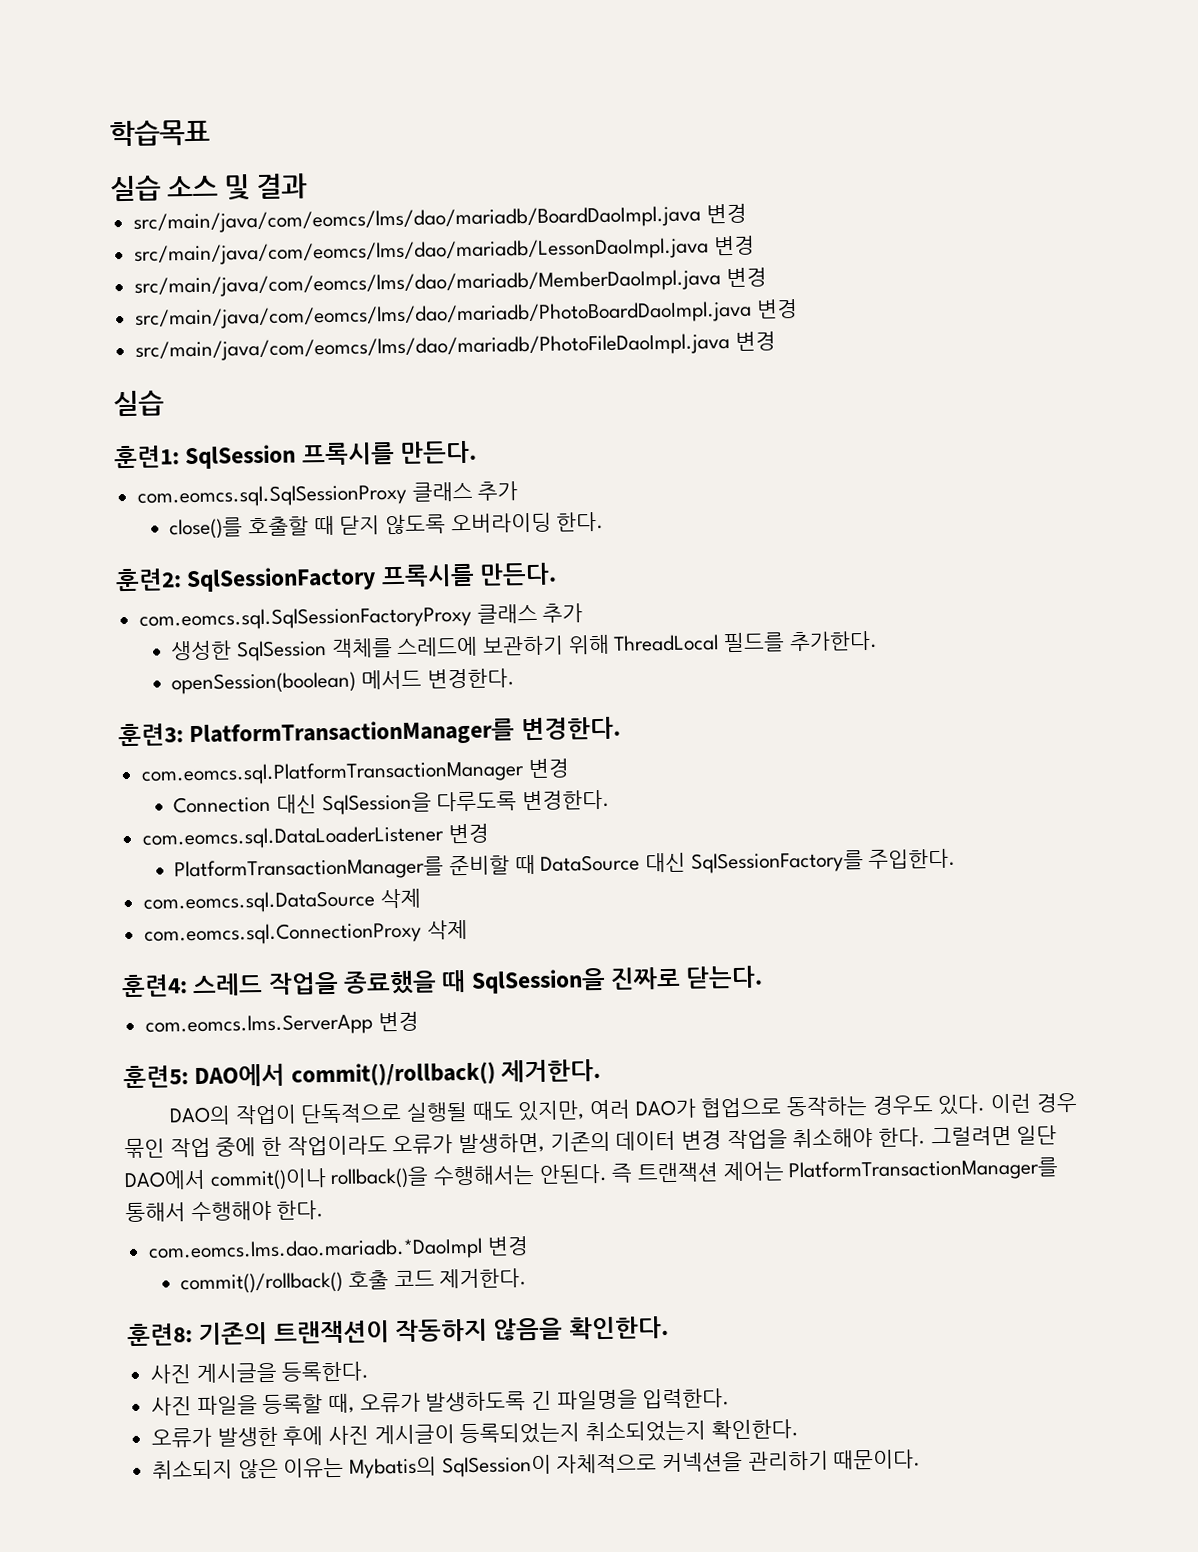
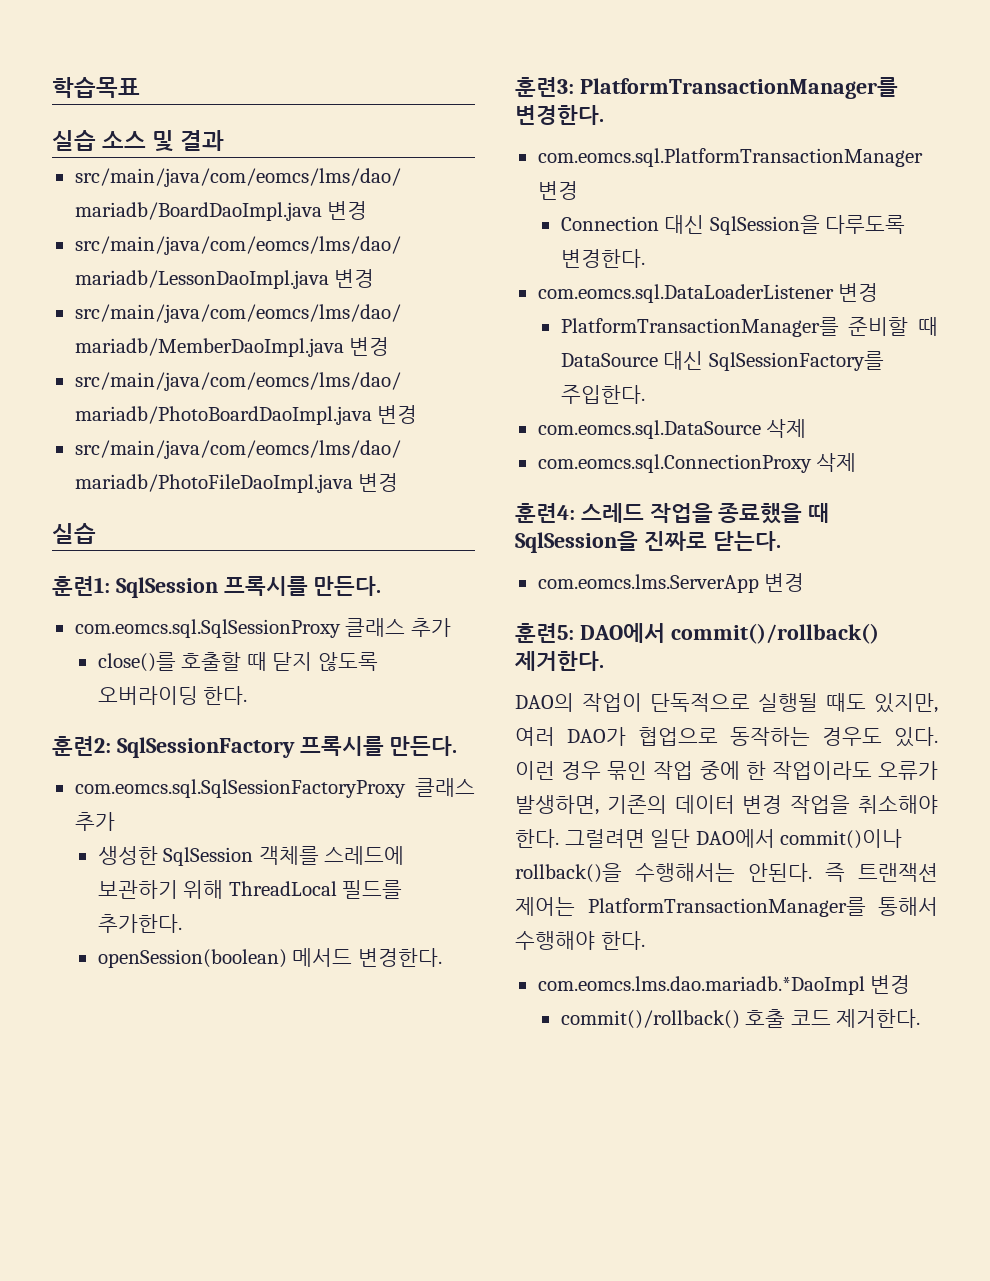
- 훈련8: 기존의 트랜잭션이 작동하지 않음을 확인한다.
- 사진 게시글을 등록한다.
- 사진 파일을 등록할 때, 오류가 발생하도록 긴 파일명을 입력한다.
- 오류가 발생한 후에 사진 게시글이 등록되었는지 취소되었는지 확인한다.
- 취소되지 않은 이유는 Mybatis의 SqlSession이 자체적으로 커넥션을 관리하기 때문이다.

